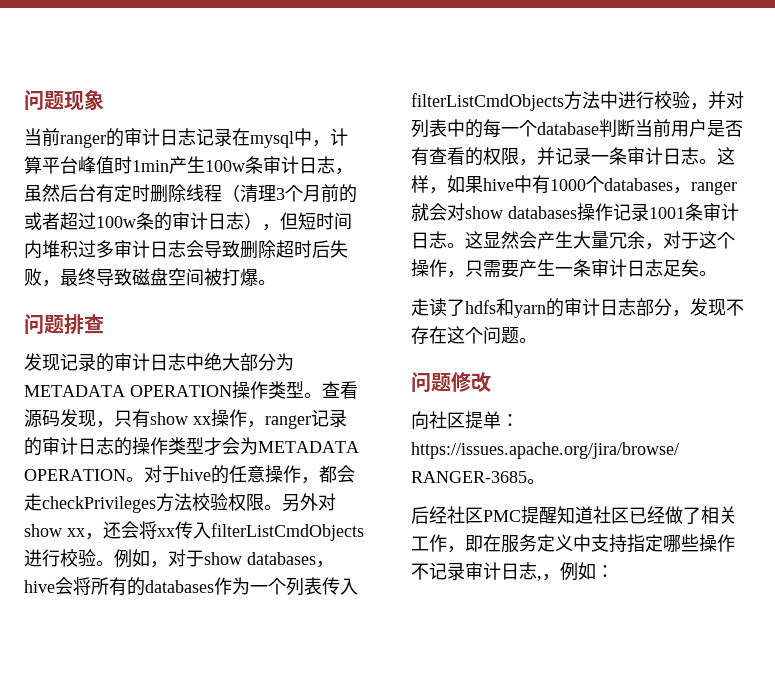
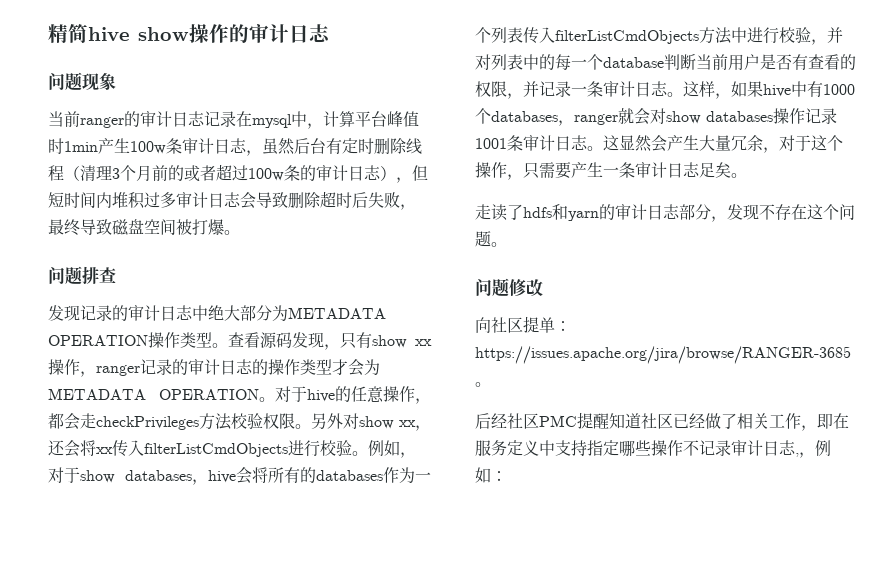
+ 精简hive show操作的审计日志

